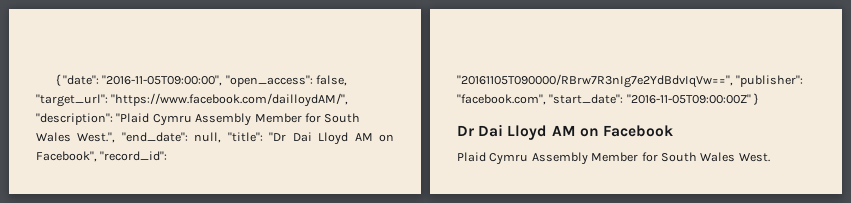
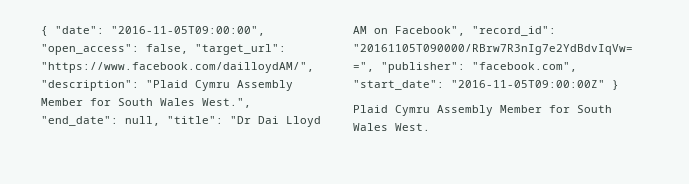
- Dr Dai Lloyd AM on Facebook

